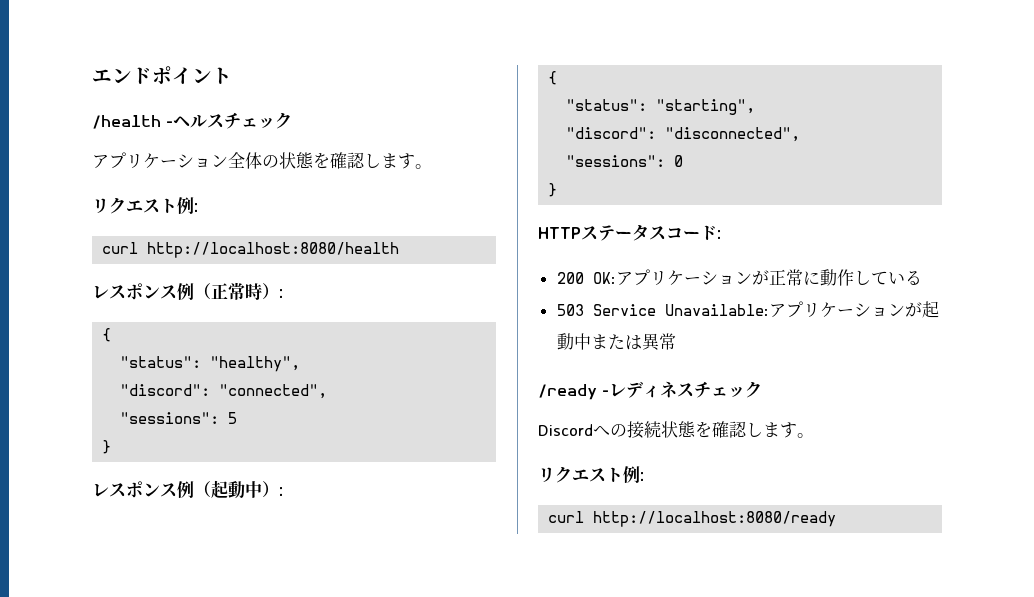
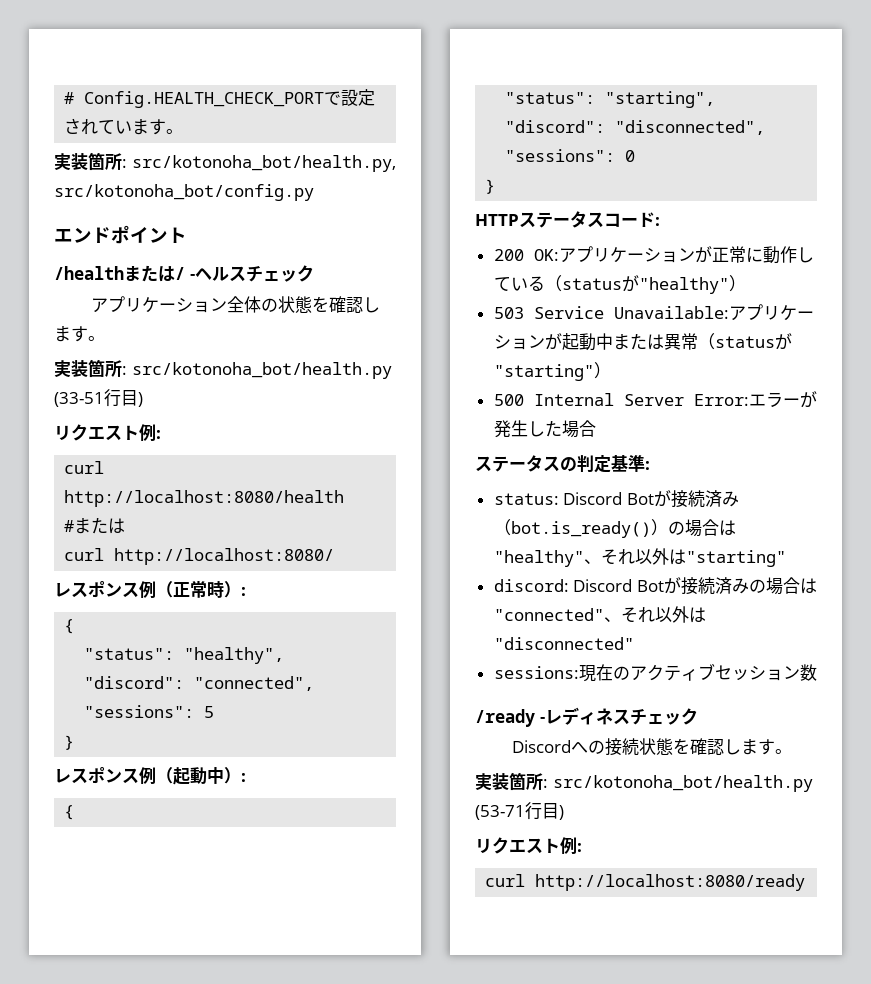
+ # Config.HEALTH_CHECK_PORTで設定されています。
+ 実装箇所: src/kotonoha_bot/health.py, src/kotonoha_bot/config.py
- /health -ヘルスチェック
+ /healthまたは/ -ヘルスチェック
+ 実装箇所: src/kotonoha_bot/health.py (33-51行目)
+ #または
+ curl http://localhost:8080/
- 200 OK:アプリケーションが正常に動作している
+ 200 OK:アプリケーションが正常に動作している（statusが"healthy"）
- 503 Service Unavailable:アプリケーションが起動中または異常
+ 503 Service Unavailable:アプリケーションが起動中または異常（statusが"starting"）
+ 500 Internal Server Error:エラーが発生した場合
+ ステータスの判定基準:
+ status: Discord Botが接続済み（bot.is_ready()）の場合は"healthy"、それ以外は"starting"
+ discord: Discord Botが接続済みの場合は"connected"、それ以外は"disconnected"
+ sessions:現在のアクティブセッション数
+ 実装箇所: src/kotonoha_bot/health.py (53-71行目)

